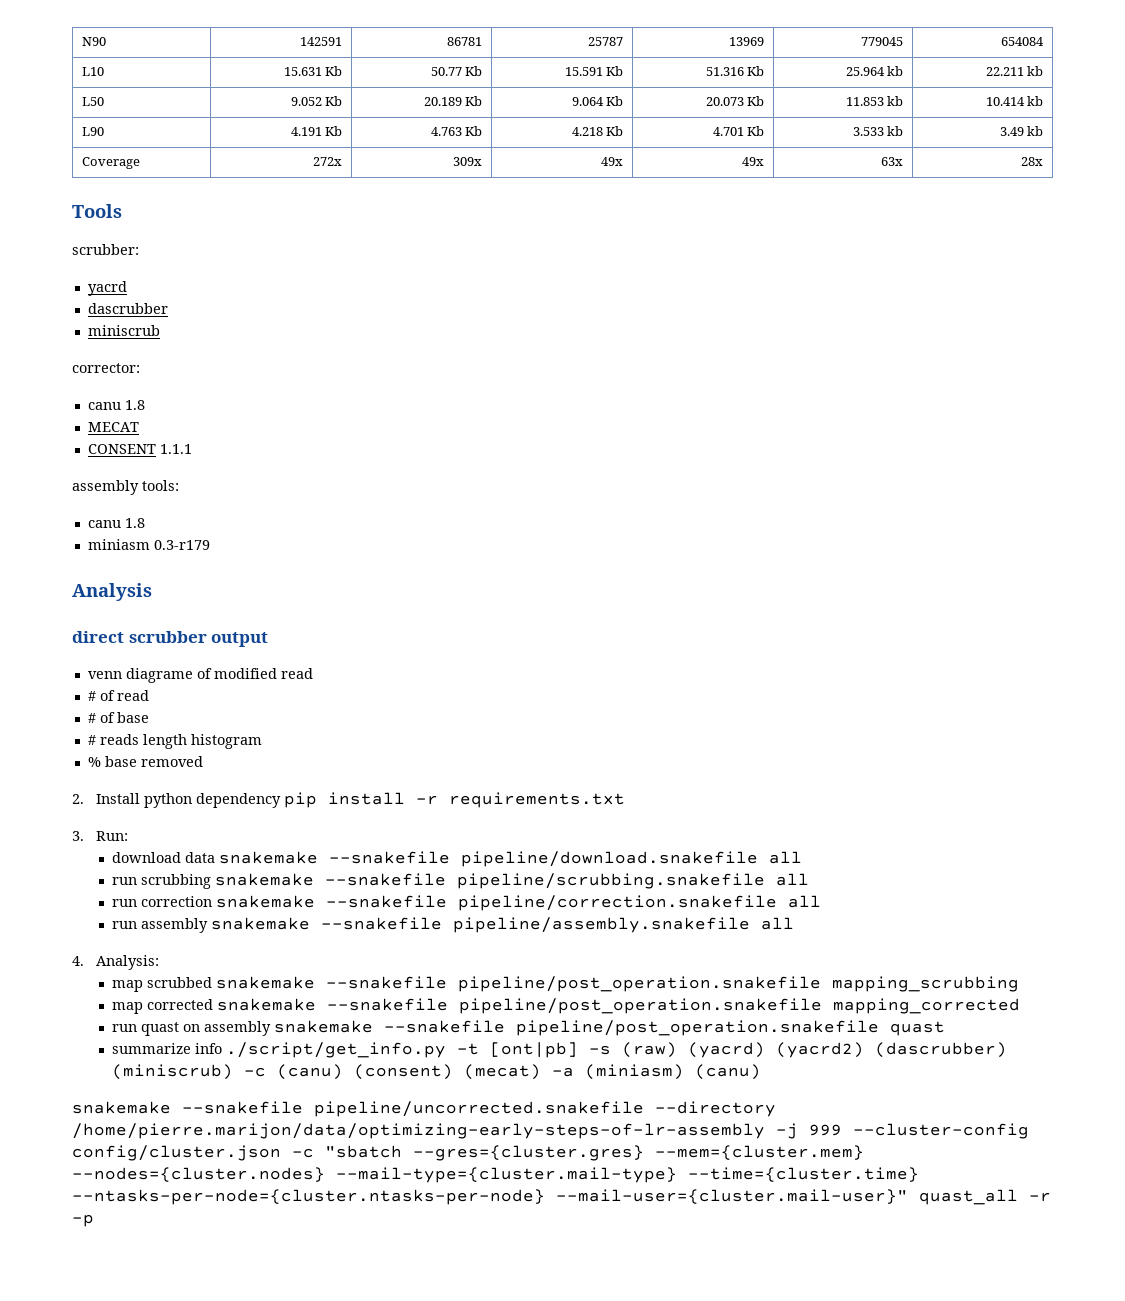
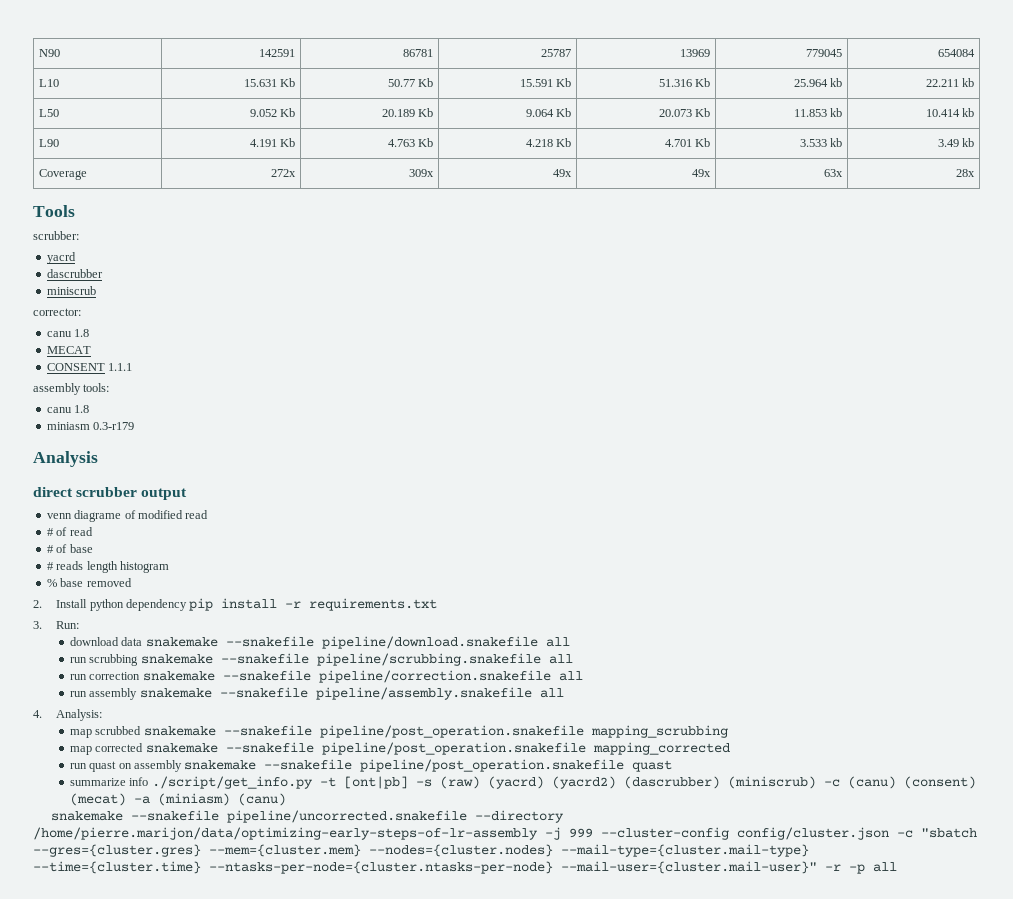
- snakemake --snakefile pipeline/uncorrected.snakefile --directory /home/pierre.marijon/data/optimizing-early-steps-of-lr-assembly -j 999 --cluster-config config/cluster.json -c "sbatch --gres={cluster.gres} --mem={cluster.mem} --nodes={cluster.nodes} --mail-type={cluster.mail-type} --time={cluster.time} --ntasks-per-node={cluster.ntasks-per-node} --mail-user={cluster.mail-user}" quast_all -r -p
+ snakemake --snakefile pipeline/uncorrected.snakefile --directory /home/pierre.marijon/data/optimizing-early-steps-of-lr-assembly -j 999 --cluster-config config/cluster.json -c "sbatch --gres={cluster.gres} --mem={cluster.mem} --nodes={cluster.nodes} --mail-type={cluster.mail-type} --time={cluster.time} --ntasks-per-node={cluster.ntasks-per-node} --mail-user={cluster.mail-user}" -r -p all

